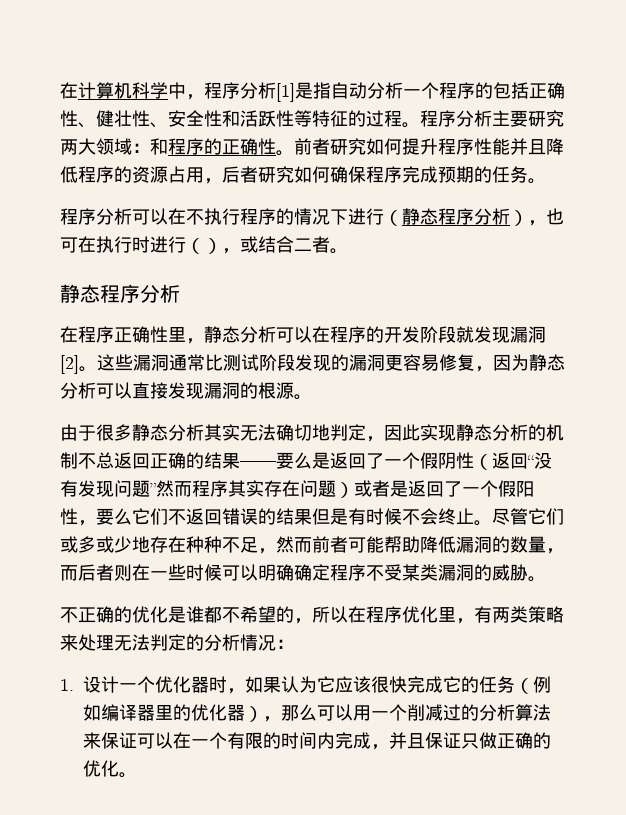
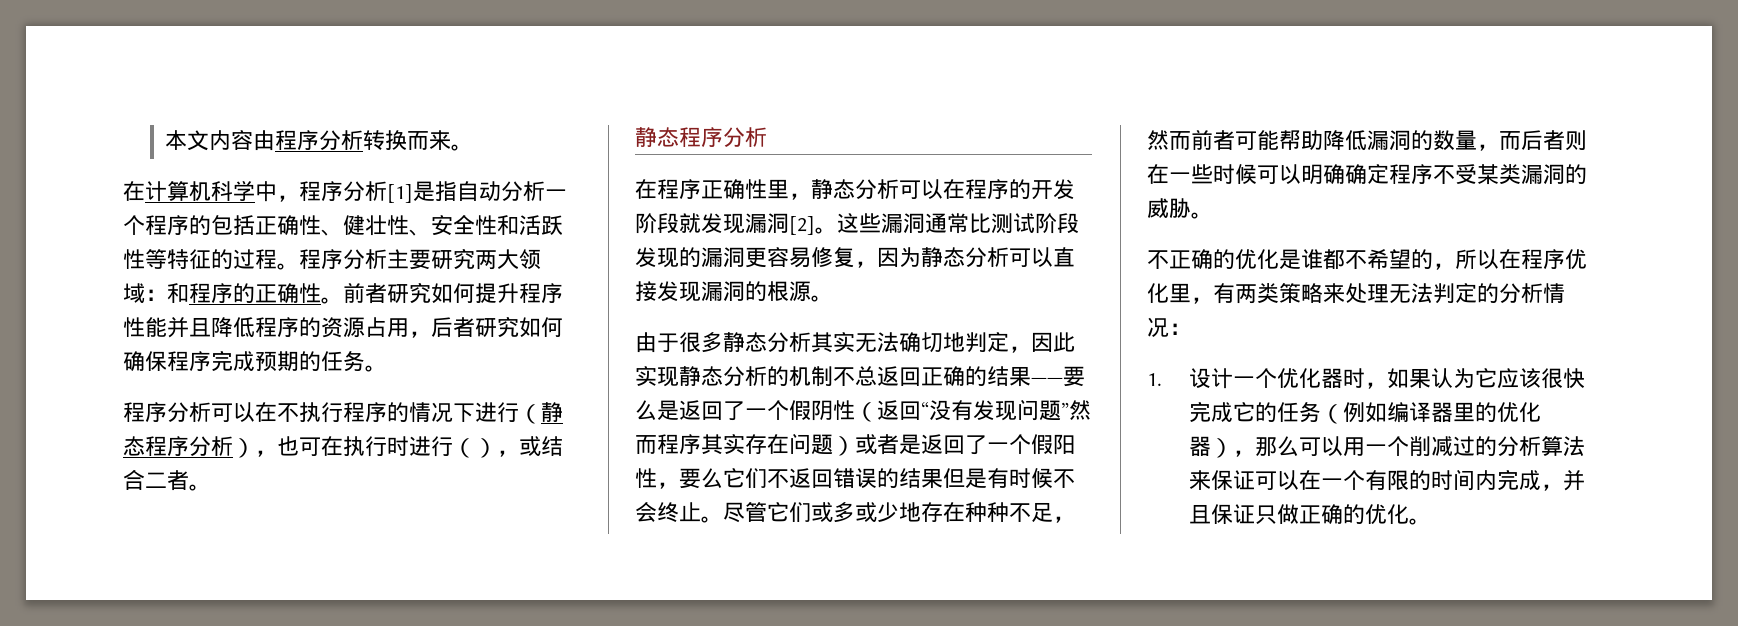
+ 本文内容由程序分析转换而来。

